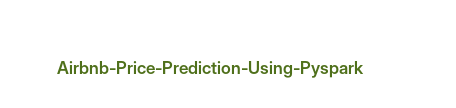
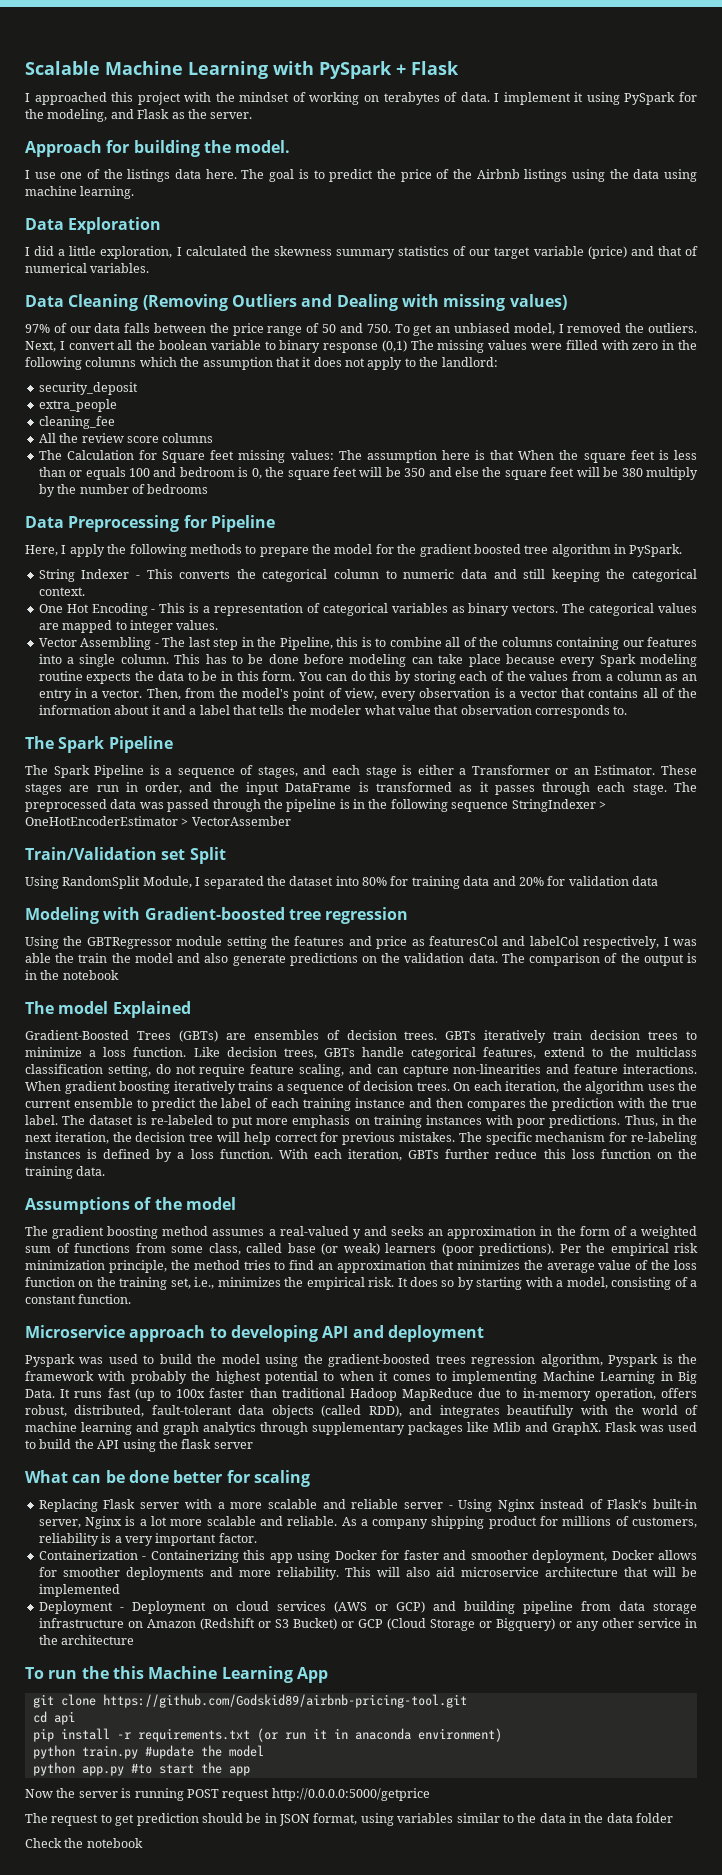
- Airbnb-Price-Prediction-Using-Pyspark
+ Scalable Machine Learning with PySpark + Flask
+ I approached this project with the mindset of working on terabytes of data. I implement it using PySpark for the modeling, and Flask as the server.
+ Approach for building the model.
+ I use one of the listings data here. The goal is to predict the price of the Airbnb listings using the data using machine learning.
+ Data Exploration
+ I did a little exploration, I calculated the skewness summary statistics of our target variable (price) and that of numerical variables.
+ Data Cleaning (Removing Outliers and Dealing with missing values)
+ 97% of our data falls between the price range of 50 and 750. To get an unbiased model, I removed the outliers. Next, I convert all the boolean variable to binary response (0,1) The missing values were filled with zero in the following columns which the assumption that it does not apply to the landlord:
+ security_deposit
+ extra_people
+ cleaning_fee
+ All the review score columns
+ The Calculation for Square feet missing values: The assumption here is that When the square feet is less than or equals 100 and bedroom is 0, the square feet will be 350 and else the square feet will be 380 multiply by the number of bedrooms
+ Data Preprocessing for Pipeline
+ Here, I apply the following methods to prepare the model for the gradient boosted tree algorithm in PySpark.
+ String Indexer - This converts the categorical column to numeric data and still keeping the categorical context.
+ One Hot Encoding - This is a representation of categorical variables as binary vectors. The categorical values are mapped to integer values.
+ Vector Assembling - The last step in the Pipeline, this is to combine all of the columns containing our features into a single column. This has to be done before modeling can take place because every Spark modeling routine expects the data to be in this form. You can do this by storing each of the values from a column as an entry in a vector. Then, from the model's point of view, every observation is a vector that contains all of the information about it and a label that tells the modeler what value that observation corresponds to.
+ The Spark Pipeline
+ The Spark Pipeline is a sequence of stages, and each stage is either a Transformer or an Estimator. These stages are run in order, and the input DataFrame is transformed as it passes through each stage. The preprocessed data was passed through the pipeline is in the following sequence StringIndexer > OneHotEncoderEstimator > VectorAssember
+ Train/Validation set Split
+ Using RandomSplit Module, I separated the dataset into 80% for training data and 20% for validation data
+ Modeling with Gradient-boosted tree regression
+ Using the GBTRegressor module setting the features and price as featuresCol and labelCol respectively, I was able the train the model and also generate predictions on the validation data. The comparison of the output is in the notebook
+ The model Explained
+ Gradient-Boosted Trees (GBTs) are ensembles of decision trees. GBTs iteratively train decision trees to minimize a loss function. Like decision trees, GBTs handle categorical features, extend to the multiclass classification setting, do not require feature scaling, and can capture non-linearities and feature interactions. When gradient boosting iteratively trains a sequence of decision trees. On each iteration, the algorithm uses the current ensemble to predict the label of each training instance and then compares the prediction with the true label. The dataset is re-labeled to put more emphasis on training instances with poor predictions. Thus, in the next iteration, the decision tree will help correct for previous mistakes. The specific mechanism for re-labeling instances is defined by a loss function. With each iteration, GBTs further reduce this loss function on the training data.
+ Assumptions of the model
+ The gradient boosting method assumes a real-valued y and seeks an approximation in the form of a weighted sum of functions from some class, called base (or weak) learners (poor predictions). Per the empirical risk minimization principle, the method tries to find an approximation that minimizes the average value of the loss function on the training set, i.e., minimizes the empirical risk. It does so by starting with a model, consisting of a constant function.
+ Microservice approach to developing API and deployment
+ Pyspark was used to build the model using the gradient-boosted trees regression algorithm, Pyspark is the framework with probably the highest potential to when it comes to implementing Machine Learning in Big Data. It runs fast (up to 100x faster than traditional Hadoop MapReduce due to in-memory operation, offers robust, distributed, fault-tolerant data objects (called RDD), and integrates beautifully with the world of machine learning and graph analytics through supplementary packages like Mlib and GraphX. Flask was used to build the API using the flask server
+ What can be done better for scaling
+ Replacing Flask server with a more scalable and reliable server - Using Nginx instead of Flask’s built-in server, Nginx is a lot more scalable and reliable. As a company shipping product for millions of customers, reliability is a very important factor.
+ Containerization - Containerizing this app using Docker for faster and smoother deployment, Docker allows for smoother deployments and more reliability. This will also aid microservice architecture that will be implemented
+ Deployment - Deployment on cloud services (AWS or GCP) and building pipeline from data storage infrastructure on Amazon (Redshift or S3 Bucket) or GCP (Cloud Storage or Bigquery) or any other service in the architecture
+ To run the this Machine Learning App
+ git clone https://github.com/Godskid89/airbnb-pricing-tool.git
+ cd api
+ pip install -r requirements.txt (or run it in anaconda environment)
+ python train.py #update the model
+ python app.py #to start the app
+ Now the server is running POST request http://0.0.0.0:5000/getprice
+ The request to get prediction should be in JSON format, using variables similar to the data in the data folder
+ Check the notebook

